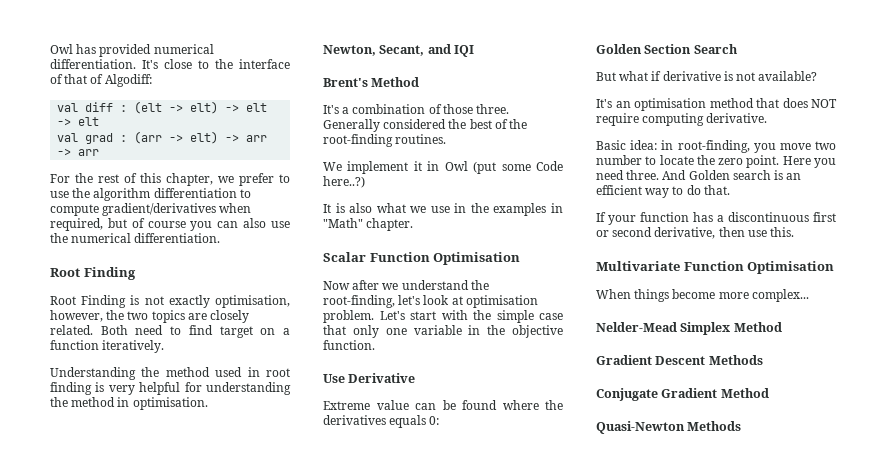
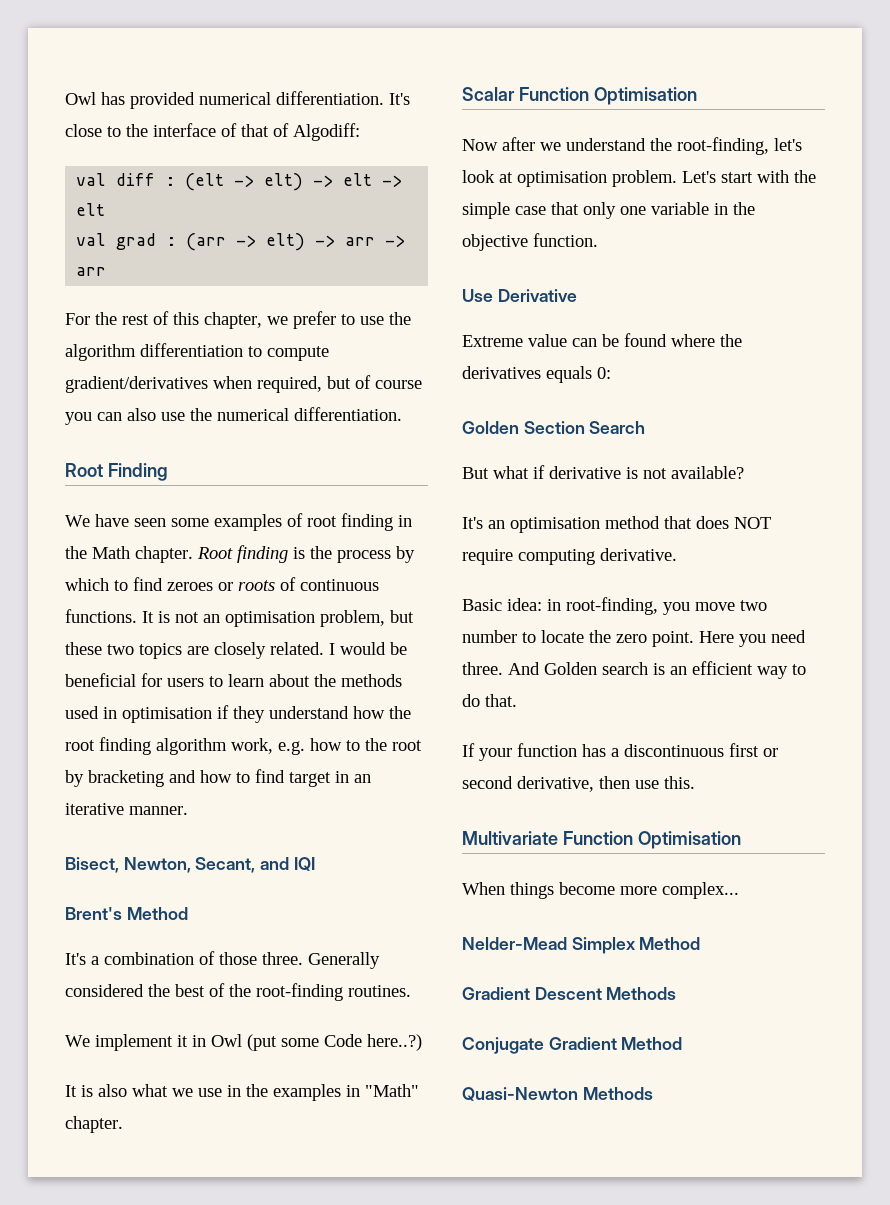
- Root Finding is not exactly optimisation, however, the two topics are closely related.
+ We have seen some examples of root finding in the Math chapter. Root finding is the process by which to find zeroes or roots of continuous functions. It is not an optimisation problem, but these two topics are closely related.
- Both need to find target on a function iteratively.
- Understanding the method used in root finding is very helpful for understanding the method in optimisation.
- Newton, Secant, and IQI
+ I would be beneficial for users to learn about the methods used in optimisation if they understand how the root finding algorithm work, e.g. how to the root by bracketing and how to find target in an iterative manner.
+ Bisect, Newton, Secant, and IQI

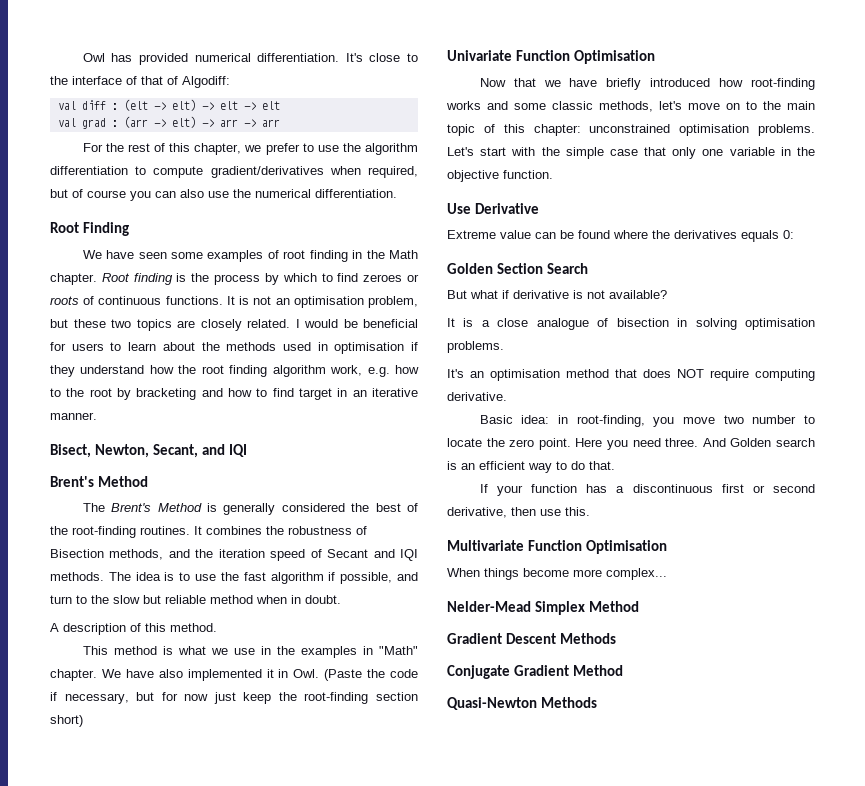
- It's a combination of those three. Generally considered the best of the root-finding routines.
- We implement it in Owl (put some Code here..?)
- It is also what we use in the examples in "Math" chapter.
- Scalar Function Optimisation
- Now after we understand the root-finding, let's look at optimisation problem.
+ The Brent's Method is generally considered the best of the root-finding routines. It combines the robustness of Bisection methods, and the iteration speed of Secant and IQI methods. The idea is to use the fast algorithm if possible, and turn to the slow but reliable method when in doubt.
+ A description of this method.
+ This method is what we use in the examples in "Math" chapter. We have also implemented it in Owl. (Paste the code if necessary, but for now just keep the root-finding section short)
+ Univariate Function Optimisation
+ Now that we have briefly introduced how root-finding works and some classic methods, let's move on to the main topic of this chapter: unconstrained optimisation problems.
+ It is a close analogue of bisection in solving optimisation problems.

